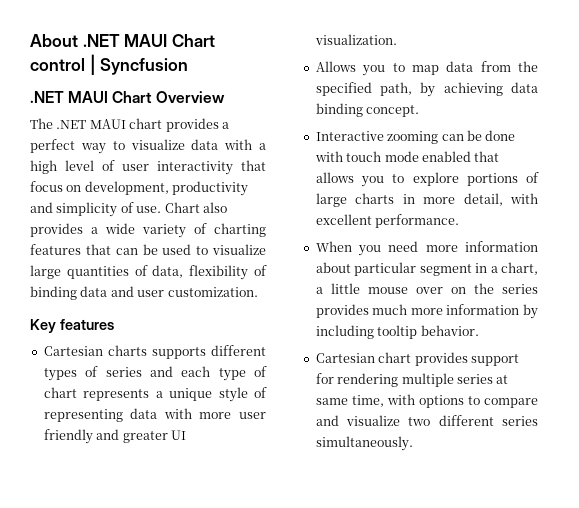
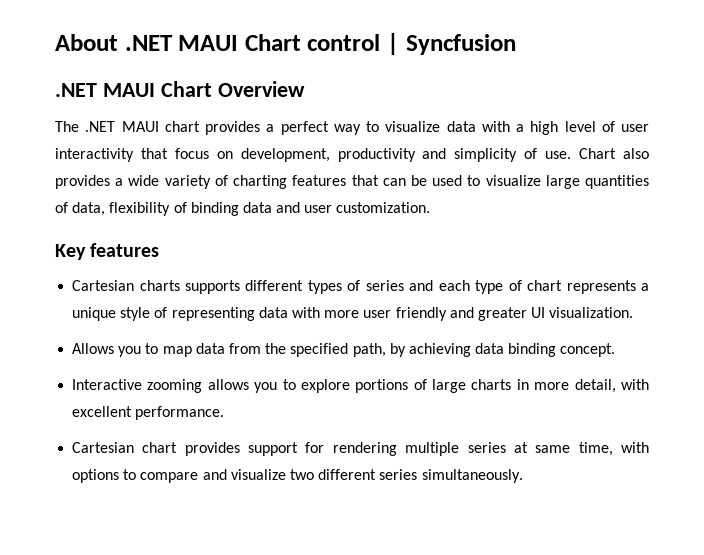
- Interactive zooming can be done with touch mode enabled that allows you to explore portions of large charts in more detail, with excellent performance.
+ Interactive zooming allows you to explore portions of large charts in more detail, with excellent performance.
- When you need more information about particular segment in a chart, a little mouse over on the series provides much more information by including tooltip behavior.

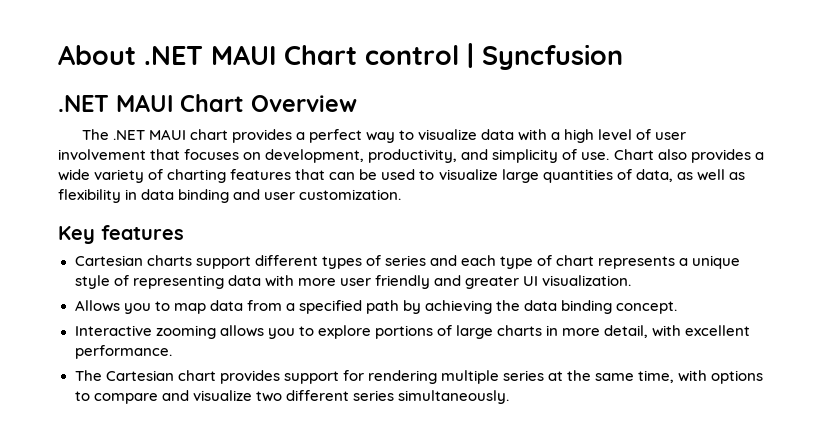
- The .NET MAUI chart provides a perfect way to visualize data with a high level of user interactivity that focus on development, productivity and simplicity of use.
+ The .NET MAUI chart provides a perfect way to visualize data with a high level of user involvement that focuses on development, productivity, and simplicity of use.
- Chart also provides a wide variety of charting features that can be used to visualize large quantities of data, flexibility of binding data and user customization.
+ Chart also provides a wide variety of charting features that can be used to visualize large quantities of data, as well as flexibility in data binding and user customization.
- Cartesian charts supports different types of series and each type of chart represents a unique style of representing data with more user friendly and greater UI visualization.
+ Cartesian charts support different types of series and each type of chart represents a unique style of representing data with more user friendly and greater UI visualization.
- Allows you to map data from the specified path, by achieving data binding concept.
+ Allows you to map data from a specified path by achieving the data binding concept.
- Cartesian chart provides support for rendering multiple series at same time, with options to compare and visualize two different series simultaneously.
+ The Cartesian chart provides support for rendering multiple series at the same time, with options to compare and visualize two different series simultaneously.

